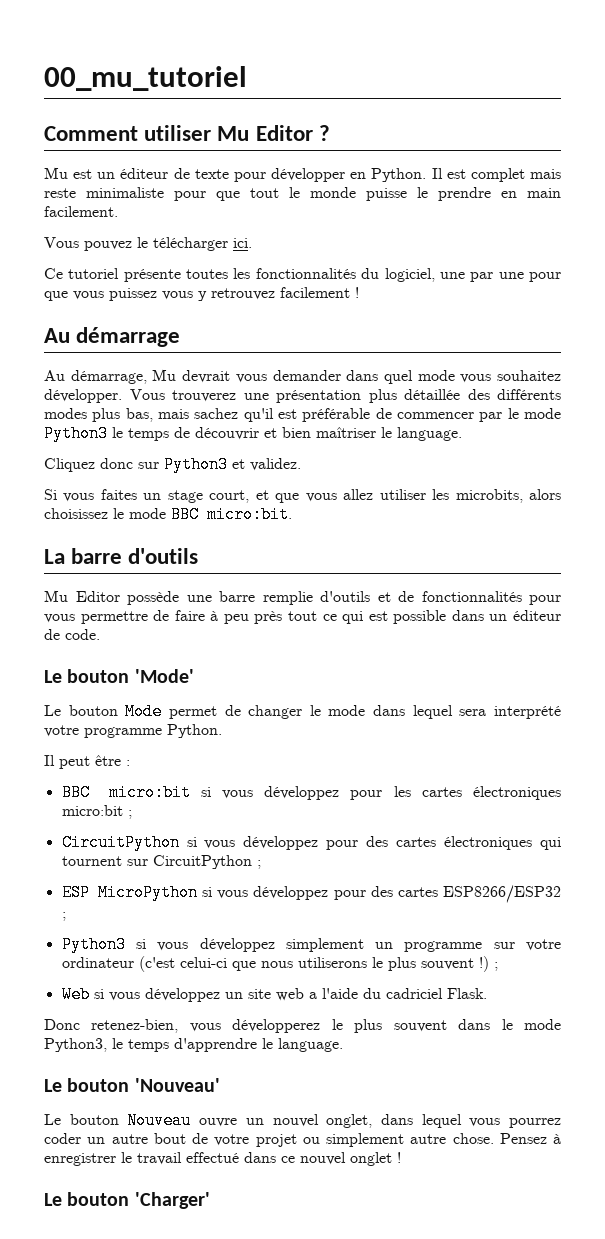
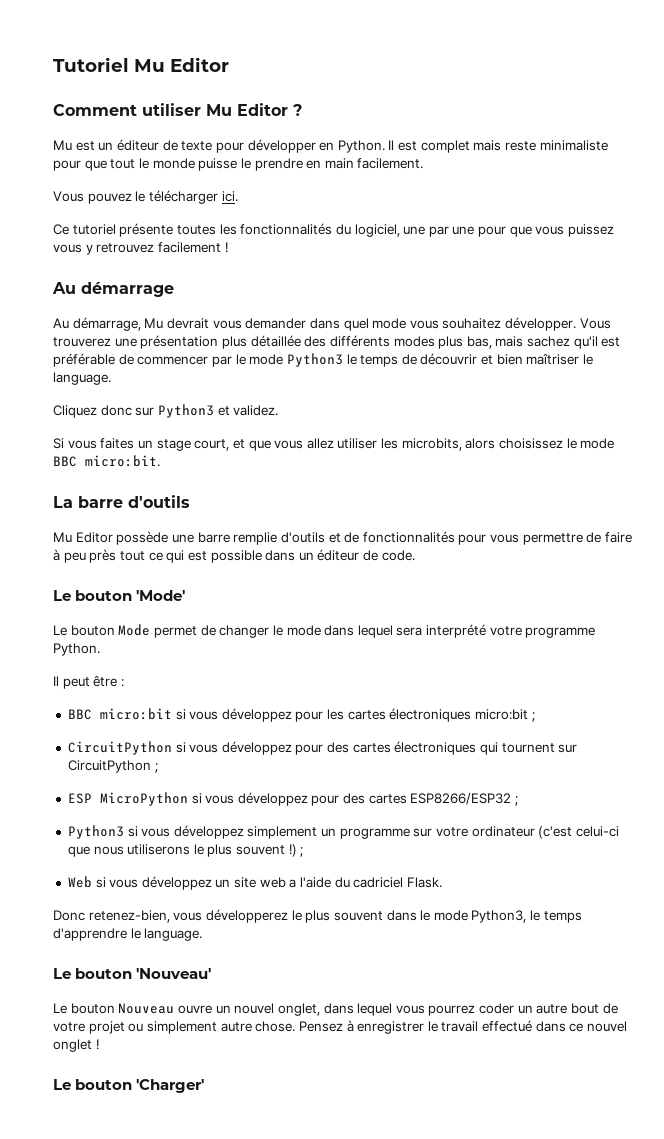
- 00_mu_tutoriel
+ Tutoriel Mu Editor

